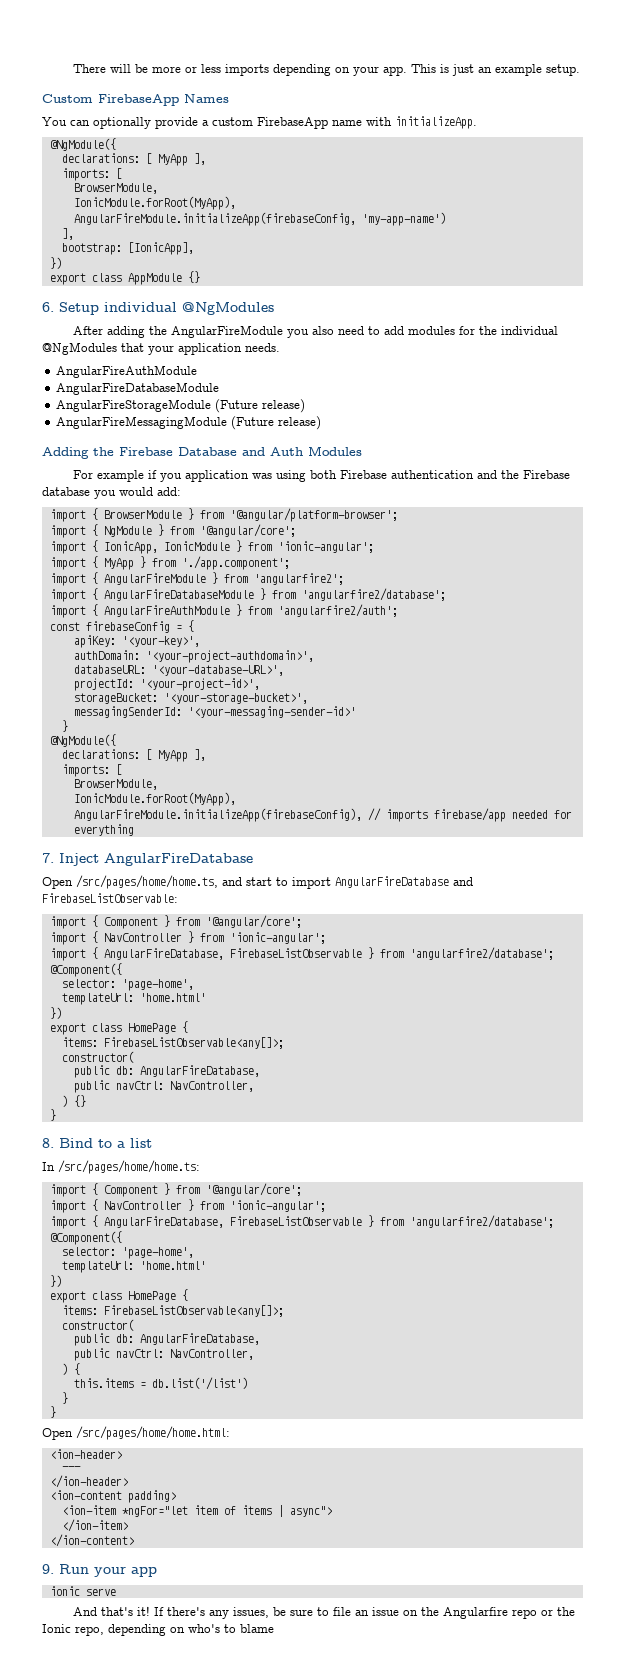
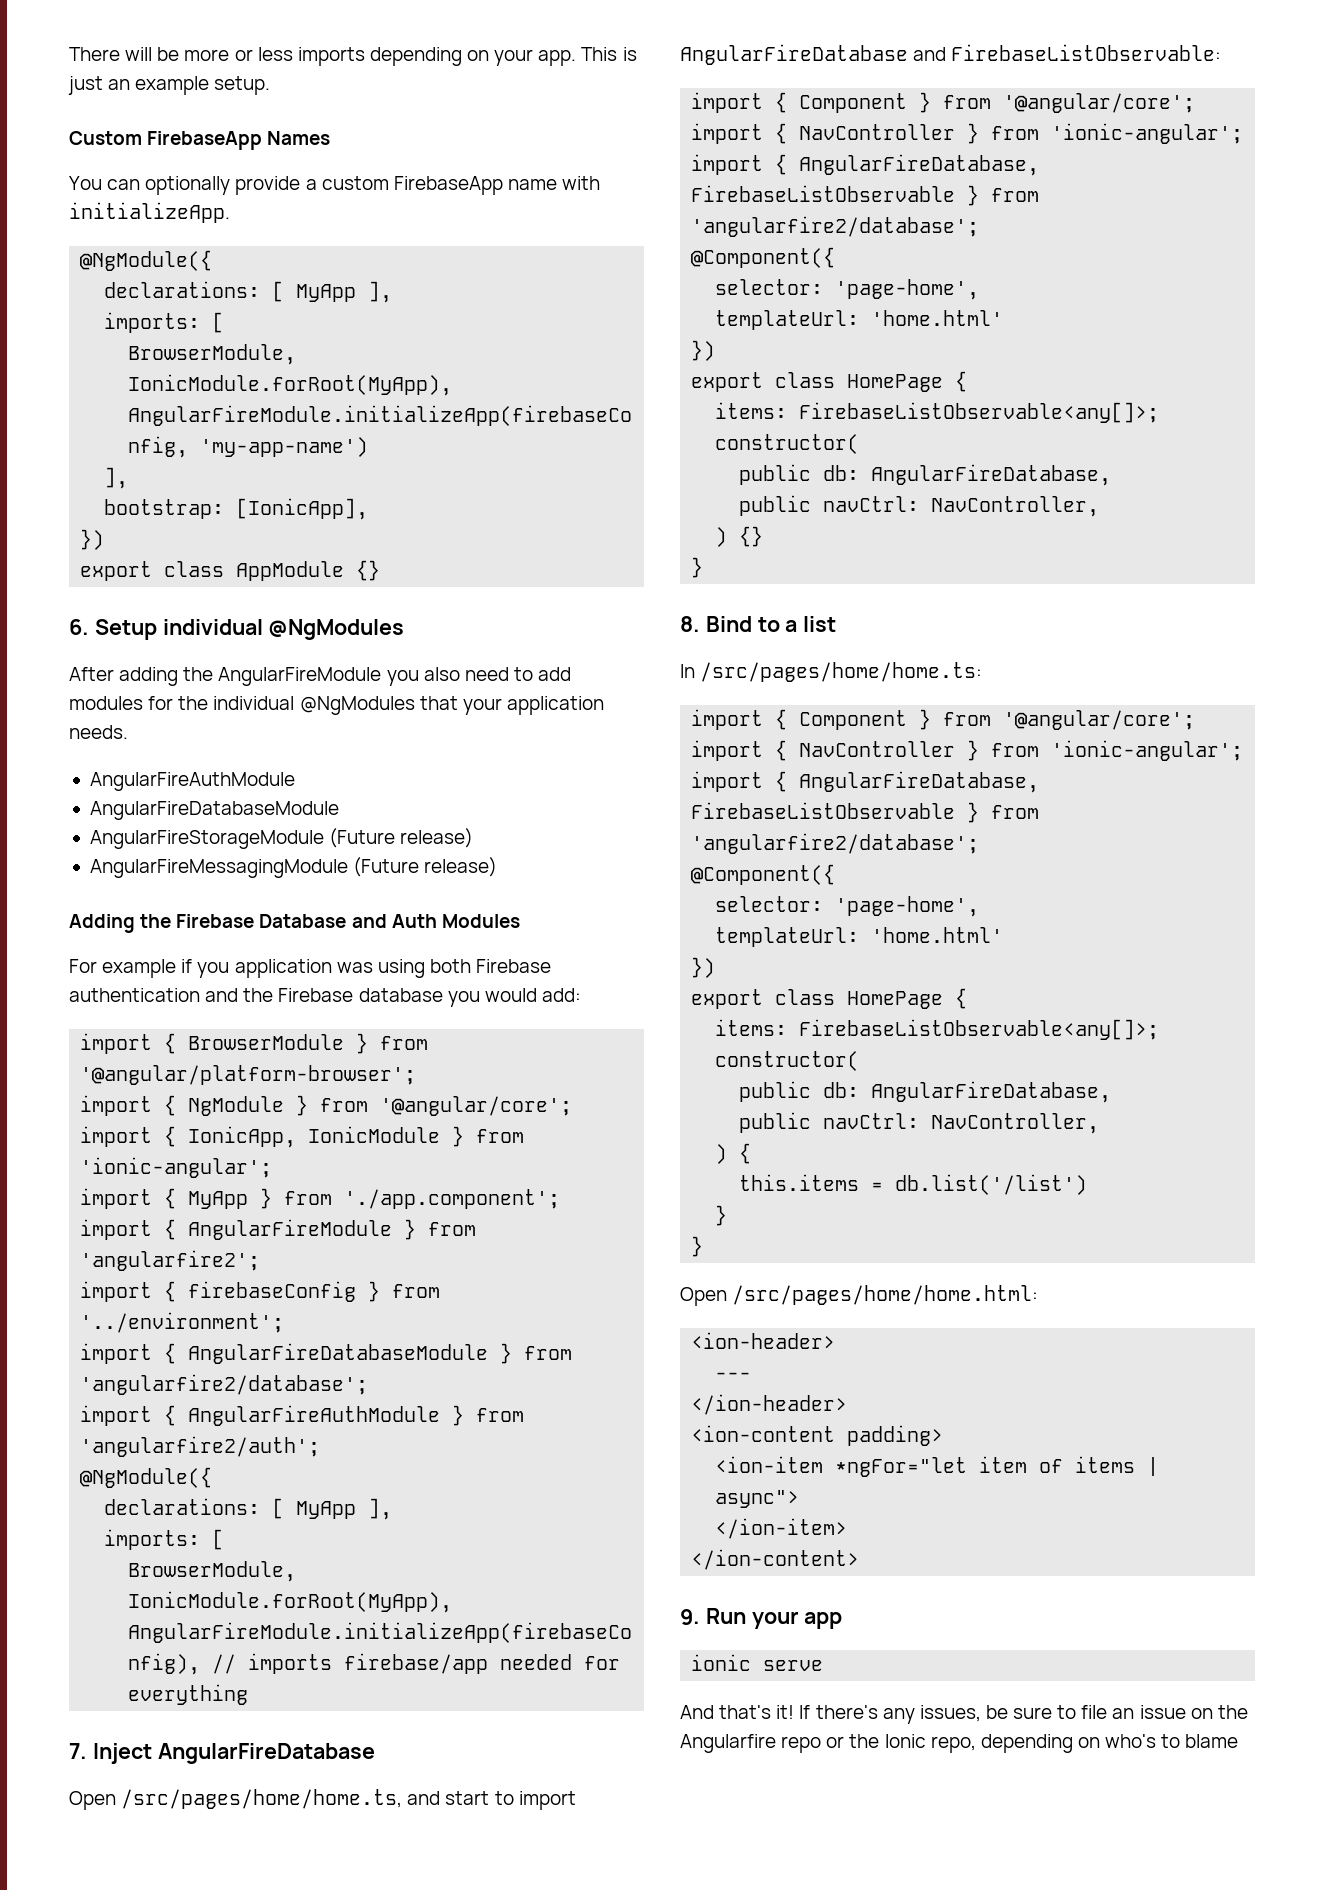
+ import { firebaseConfig } from '../environment';
- const firebaseConfig = {
- apiKey: '<your-key>',
- authDomain: '<your-project-authdomain>',
- databaseURL: '<your-database-URL>',
- projectId: '<your-project-id>',
- storageBucket: '<your-storage-bucket>',
- messagingSenderId: '<your-messaging-sender-id>'
- }

